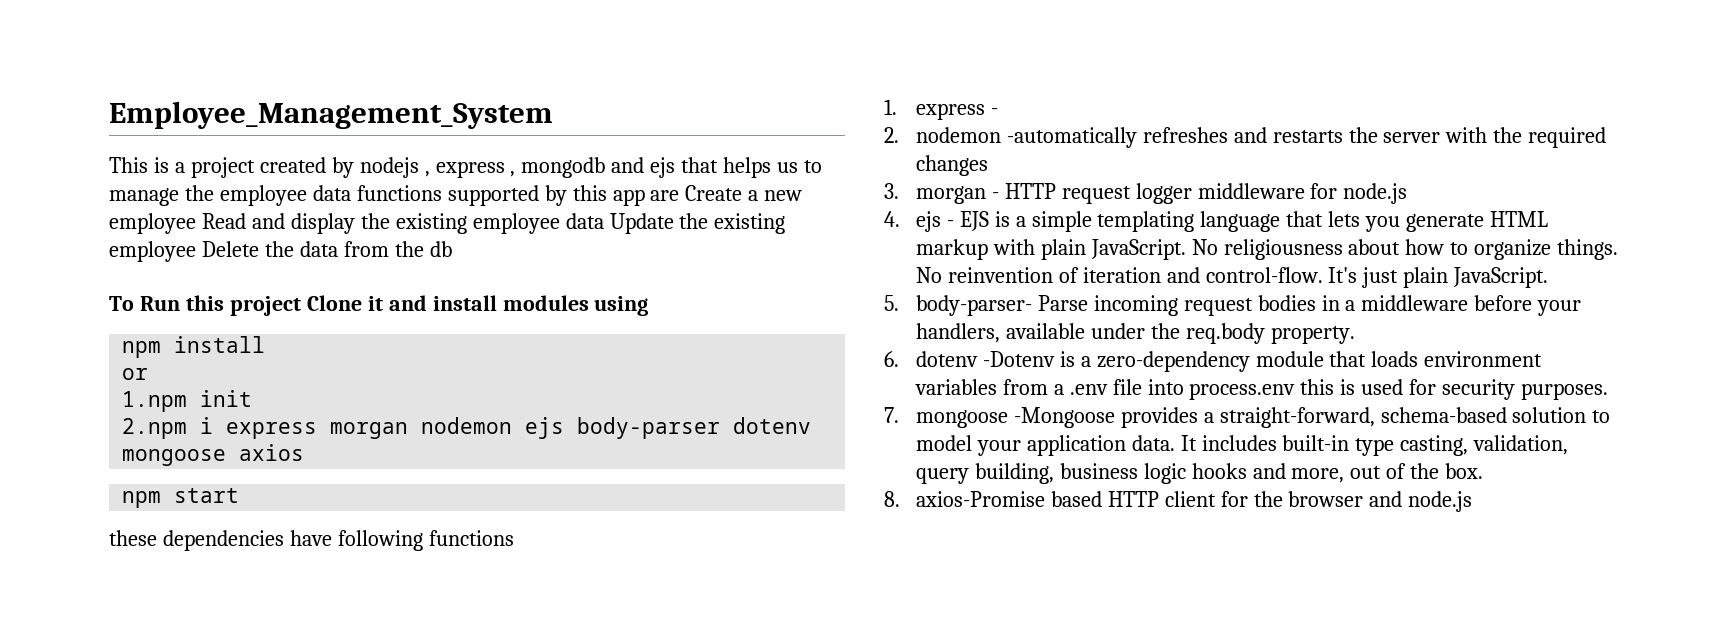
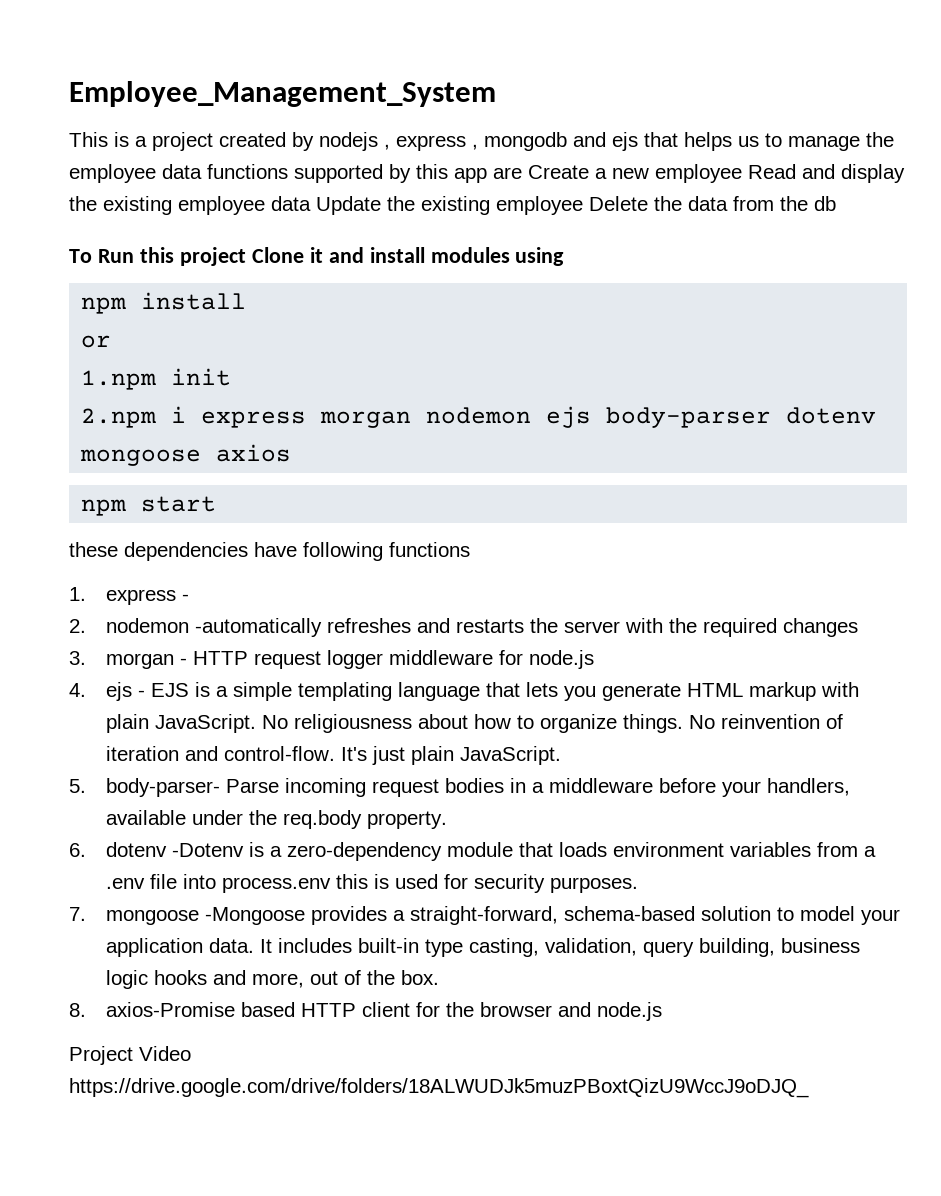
+ Project Video https://drive.google.com/drive/folders/18ALWUDJk5muzPBoxtQizU9WccJ9oDJQ_

